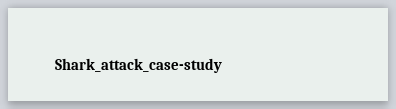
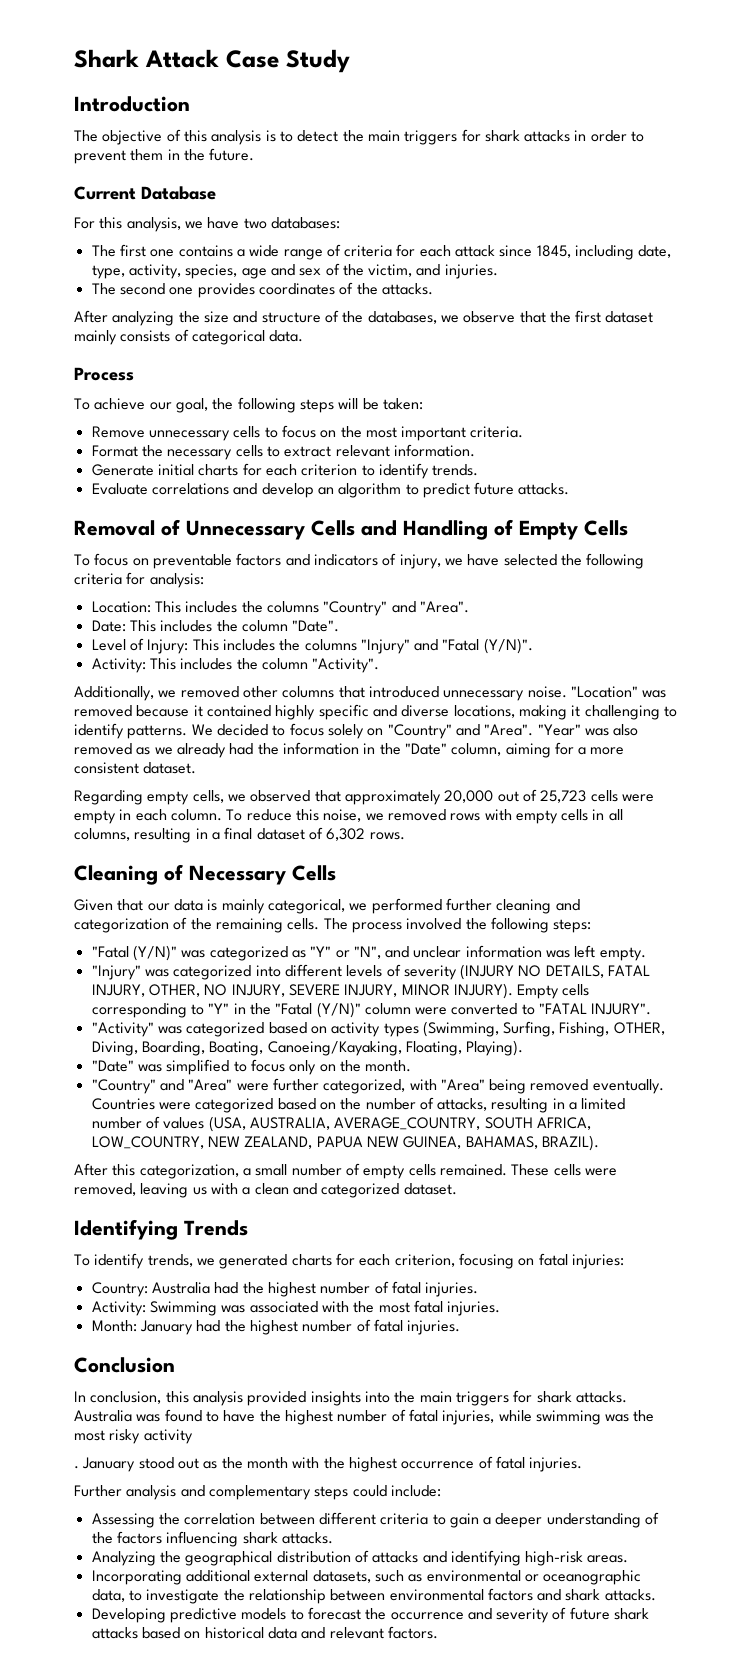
- Shark_attack_case-study
+ Shark Attack Case Study
+ Introduction
+ The objective of this analysis is to detect the main triggers for shark attacks in order to prevent them in the future.
+ Current Database
+ For this analysis, we have two databases:
+ The first one contains a wide range of criteria for each attack since 1845, including date, type, activity, species, age and sex of the victim, and injuries.
+ The second one provides coordinates of the attacks.
+ After analyzing the size and structure of the databases, we observe that the first dataset mainly consists of categorical data.
+ Process
+ To achieve our goal, the following steps will be taken:
+ Remove unnecessary cells to focus on the most important criteria.
+ Format the necessary cells to extract relevant information.
+ Generate initial charts for each criterion to identify trends.
+ Evaluate correlations and develop an algorithm to predict future attacks.
+ Removal of Unnecessary Cells and Handling of Empty Cells
+ To focus on preventable factors and indicators of injury, we have selected the following criteria for analysis:
+ Location: This includes the columns "Country" and "Area".
+ Date: This includes the column "Date".
+ Level of Injury: This includes the columns "Injury" and "Fatal (Y/N)".
+ Activity: This includes the column "Activity".
+ Additionally, we removed other columns that introduced unnecessary noise. "Location" was removed because it contained highly specific and diverse locations, making it challenging to identify patterns. We decided to focus solely on "Country" and "Area". "Year" was also removed as we already had the information in the "Date" column, aiming for a more consistent dataset.
+ Regarding empty cells, we observed that approximately 20,000 out of 25,723 cells were empty in each column. To reduce this noise, we removed rows with empty cells in all columns, resulting in a final dataset of 6,302 rows.
+ Cleaning of Necessary Cells
+ Given that our data is mainly categorical, we performed further cleaning and categorization of the remaining cells. The process involved the following steps:
+ "Fatal (Y/N)" was categorized as "Y" or "N", and unclear information was left empty.
+ "Injury" was categorized into different levels of severity (INJURY NO DETAILS, FATAL INJURY, OTHER, NO INJURY, SEVERE INJURY, MINOR INJURY). Empty cells corresponding to "Y" in the "Fatal (Y/N)" column were converted to "FATAL INJURY".
+ "Activity" was categorized based on activity types (Swimming, Surfing, Fishing, OTHER, Diving, Boarding, Boating, Canoeing/Kayaking, Floating, Playing).
+ "Date" was simplified to focus only on the month.
+ "Country" and "Area" were further categorized, with "Area" being removed eventually. Countries were categorized based on the number of attacks, resulting in a limited number of values (USA, AUSTRALIA, AVERAGE_COUNTRY, SOUTH AFRICA, LOW_COUNTRY, NEW ZEALAND, PAPUA NEW GUINEA, BAHAMAS, BRAZIL).
+ After this categorization, a small number of empty cells remained. These cells were removed, leaving us with a clean and categorized dataset.
+ Identifying Trends
+ To identify trends, we generated charts for each criterion, focusing on fatal injuries:
+ Country: Australia had the highest number of fatal injuries.
+ Activity: Swimming was associated with the most fatal injuries.
+ Month: January had the highest number of fatal injuries.
+ Conclusion
+ In conclusion, this analysis provided insights into the main triggers for shark attacks. Australia was found to have the highest number of fatal injuries, while swimming was the most risky activity
+ . January stood out as the month with the highest occurrence of fatal injuries.
+ Further analysis and complementary steps could include:
+ Assessing the correlation between different criteria to gain a deeper understanding of the factors influencing shark attacks.
+ Analyzing the geographical distribution of attacks and identifying high-risk areas.
+ Incorporating additional external datasets, such as environmental or oceanographic data, to investigate the relationship between environmental factors and shark attacks.
+ Developing predictive models to forecast the occurrence and severity of future shark attacks based on historical data and relevant factors.

